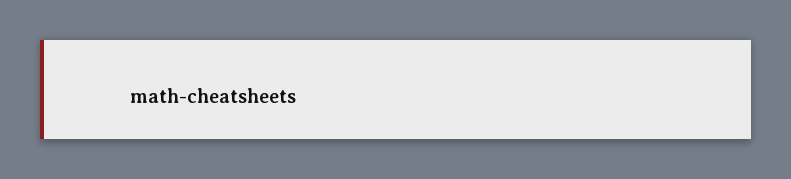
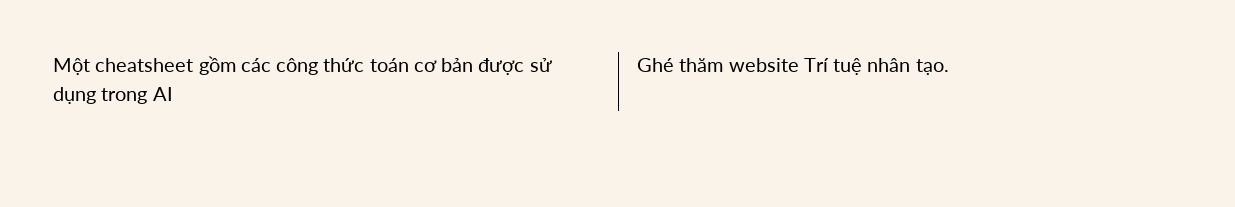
- math-cheatsheets
+ Một cheatsheet gồm các công thức toán cơ bản được sử dụng trong AI
+ Ghé thăm website Trí tuệ nhân tạo.

